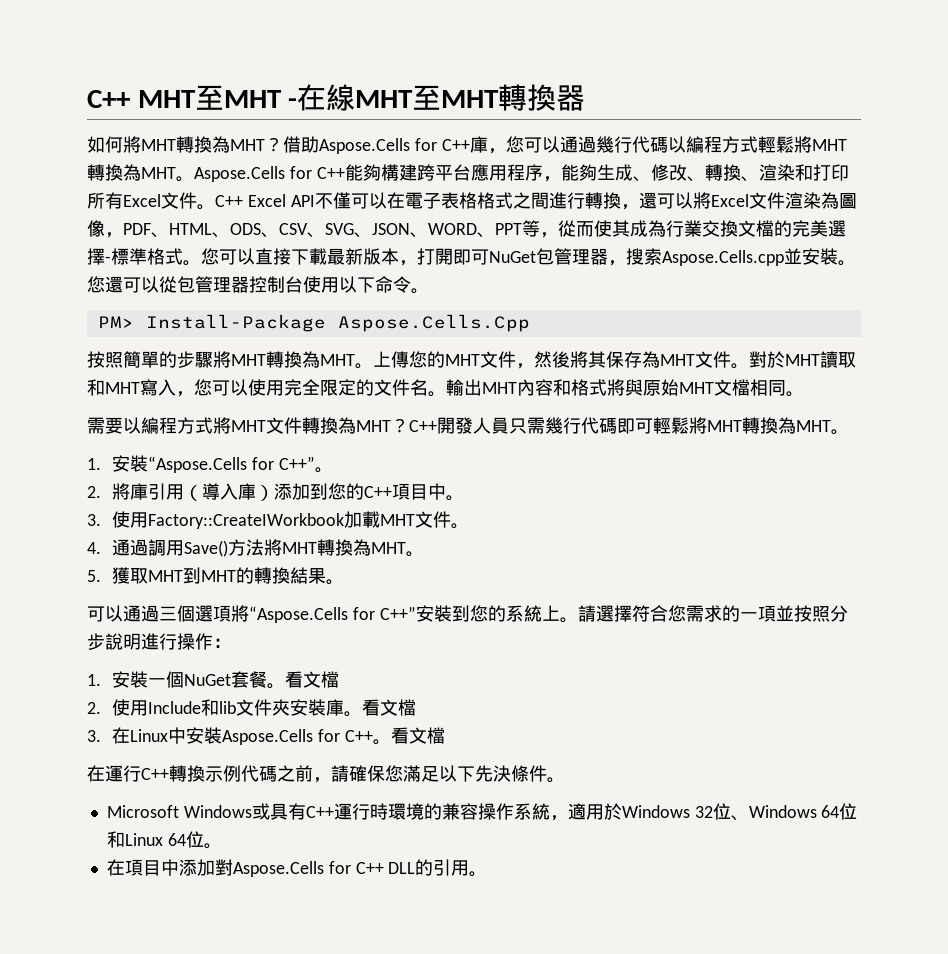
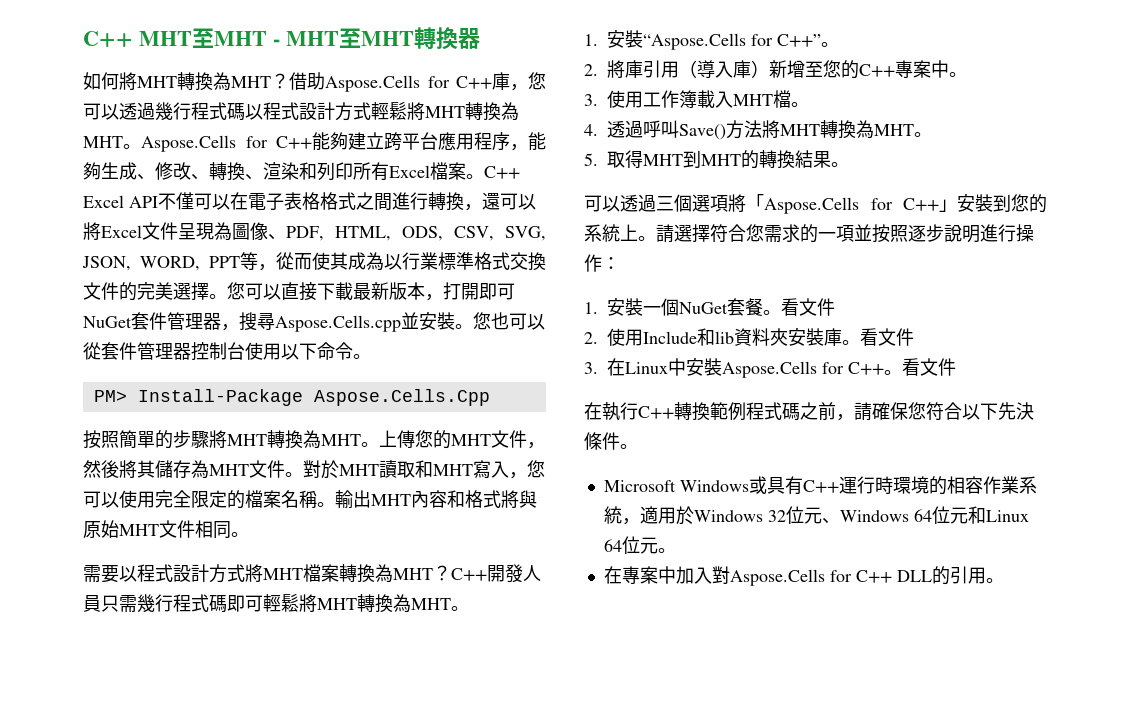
- C++ MHT至MHT -在線MHT至MHT轉換器
+ C++ MHT至MHT - MHT至MHT轉換器
- 借助Aspose.Cells for C++庫，您可以通過幾行代碼以編程方式輕鬆將MHT轉換為MHT。
+ 借助Aspose.Cells for C++庫，您可以透過幾行程式碼以程式設計方式輕鬆將MHT轉換為MHT。
- Aspose.Cells for C++能夠構建跨平台應用程序，能夠生成、修改、轉換、渲染和打印所有Excel文件。
+ Aspose.Cells for C++能夠建立跨平台應用程序，能夠生成、修改、轉換、渲染和列印所有Excel檔案。
- C++ Excel API不僅可以在電子表格格式之間進行轉換，還可以將Excel文件渲染為圖像，PDF、HTML、ODS、CSV、SVG、JSON、WORD、PPT等，從而使其成為行業交換文檔的完美選擇-標準格式。
+ C++ Excel API不僅可以在電子表格格式之間進行轉換，還可以將Excel文件呈現為圖像、PDF, HTML, ODS, CSV, SVG, JSON, WORD, PPT等，從而使其成為以行業標準格式交換文件的完美選擇。
- 您可以直接下載最新版本，打開即可NuGet包管理器，搜索Aspose.Cells.cpp並安裝。
+ 您可以直接下載最新版本，打開即可NuGet套件管理器，搜尋Aspose.Cells.cpp並安裝。
- 您還可以從包管理器控制台使用以下命令。
+ 您也可以從套件管理器控制台使用以下命令。
- 上傳您的MHT文件，然後將其保存為MHT文件。
+ 上傳您的MHT文件，然後將其儲存為MHT文件。
- 對於MHT讀取和MHT寫入，您可以使用完全限定的文件名。
+ 對於MHT讀取和MHT寫入，您可以使用完全限定的檔案名稱。
- 輸出MHT內容和格式將與原始MHT文檔相同。
+ 輸出MHT內容和格式將與原始MHT文件相同。
- 需要以編程方式將MHT文件轉換為MHT？
+ 需要以程式設計方式將MHT檔案轉換為MHT？
- C++開發人員只需幾行代碼即可輕鬆將MHT轉換為MHT。
+ C++開發人員只需幾行程式碼即可輕鬆將MHT轉換為MHT。
- 2.將庫引用（導入庫）添加到您的C++項目中。
+ 2.將庫引用（導入庫）新增至您的C++專案中。
- 3.使用Factory::CreateIWorkbook加載MHT文件。
+ 3.使用工作簿載入MHT檔。
- 4.通過調用Save()方法將MHT轉換為MHT。
+ 4.透過呼叫Save()方法將MHT轉換為MHT。
- 5.獲取MHT到MHT的轉換結果。
+ 5.取得MHT到MHT的轉換結果。
- 可以通過三個選項將“Aspose.Cells for C++”安裝到您的系統上。
+ 可以透過三個選項將「Aspose.Cells for C++」安裝到您的系統上。
- 請選擇符合您需求的一項並按照分步說明進行操作：
+ 請選擇符合您需求的一項並按照逐步說明進行操作：
- 1.安裝一個NuGet套餐。看文檔
+ 1.安裝一個NuGet套餐。看文件
- 2.使用Include和lib文件夾安裝庫。看文檔
+ 2.使用Include和lib資料夾安裝庫。看文件
- 3.在Linux中安裝Aspose.Cells for C++。看文檔
- 在運行C++轉換示例代碼之前，請確保您滿足以下先決條件。
+ 3.在Linux中安裝Aspose.Cells for C++。看文件
+ 在執行C++轉換範例程式碼之前，請確保您符合以下先決條件。
- Microsoft Windows或具有C++運行時環境的兼容操作系統，適用於Windows 32位、Windows 64位和Linux 64位。
+ Microsoft Windows或具有C++運行時環境的相容作業系統，適用於Windows 32位元、Windows 64位元和Linux 64位元。
- 在項目中添加對Aspose.Cells for C++ DLL的引用。
+ 在專案中加入對Aspose.Cells for C++ DLL的引用。

